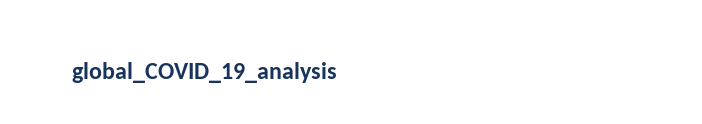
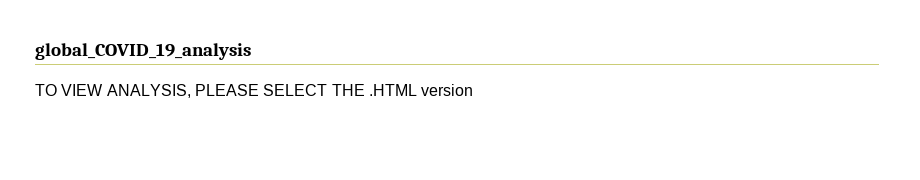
+ TO VIEW ANALYSIS, PLEASE SELECT THE .HTML version

